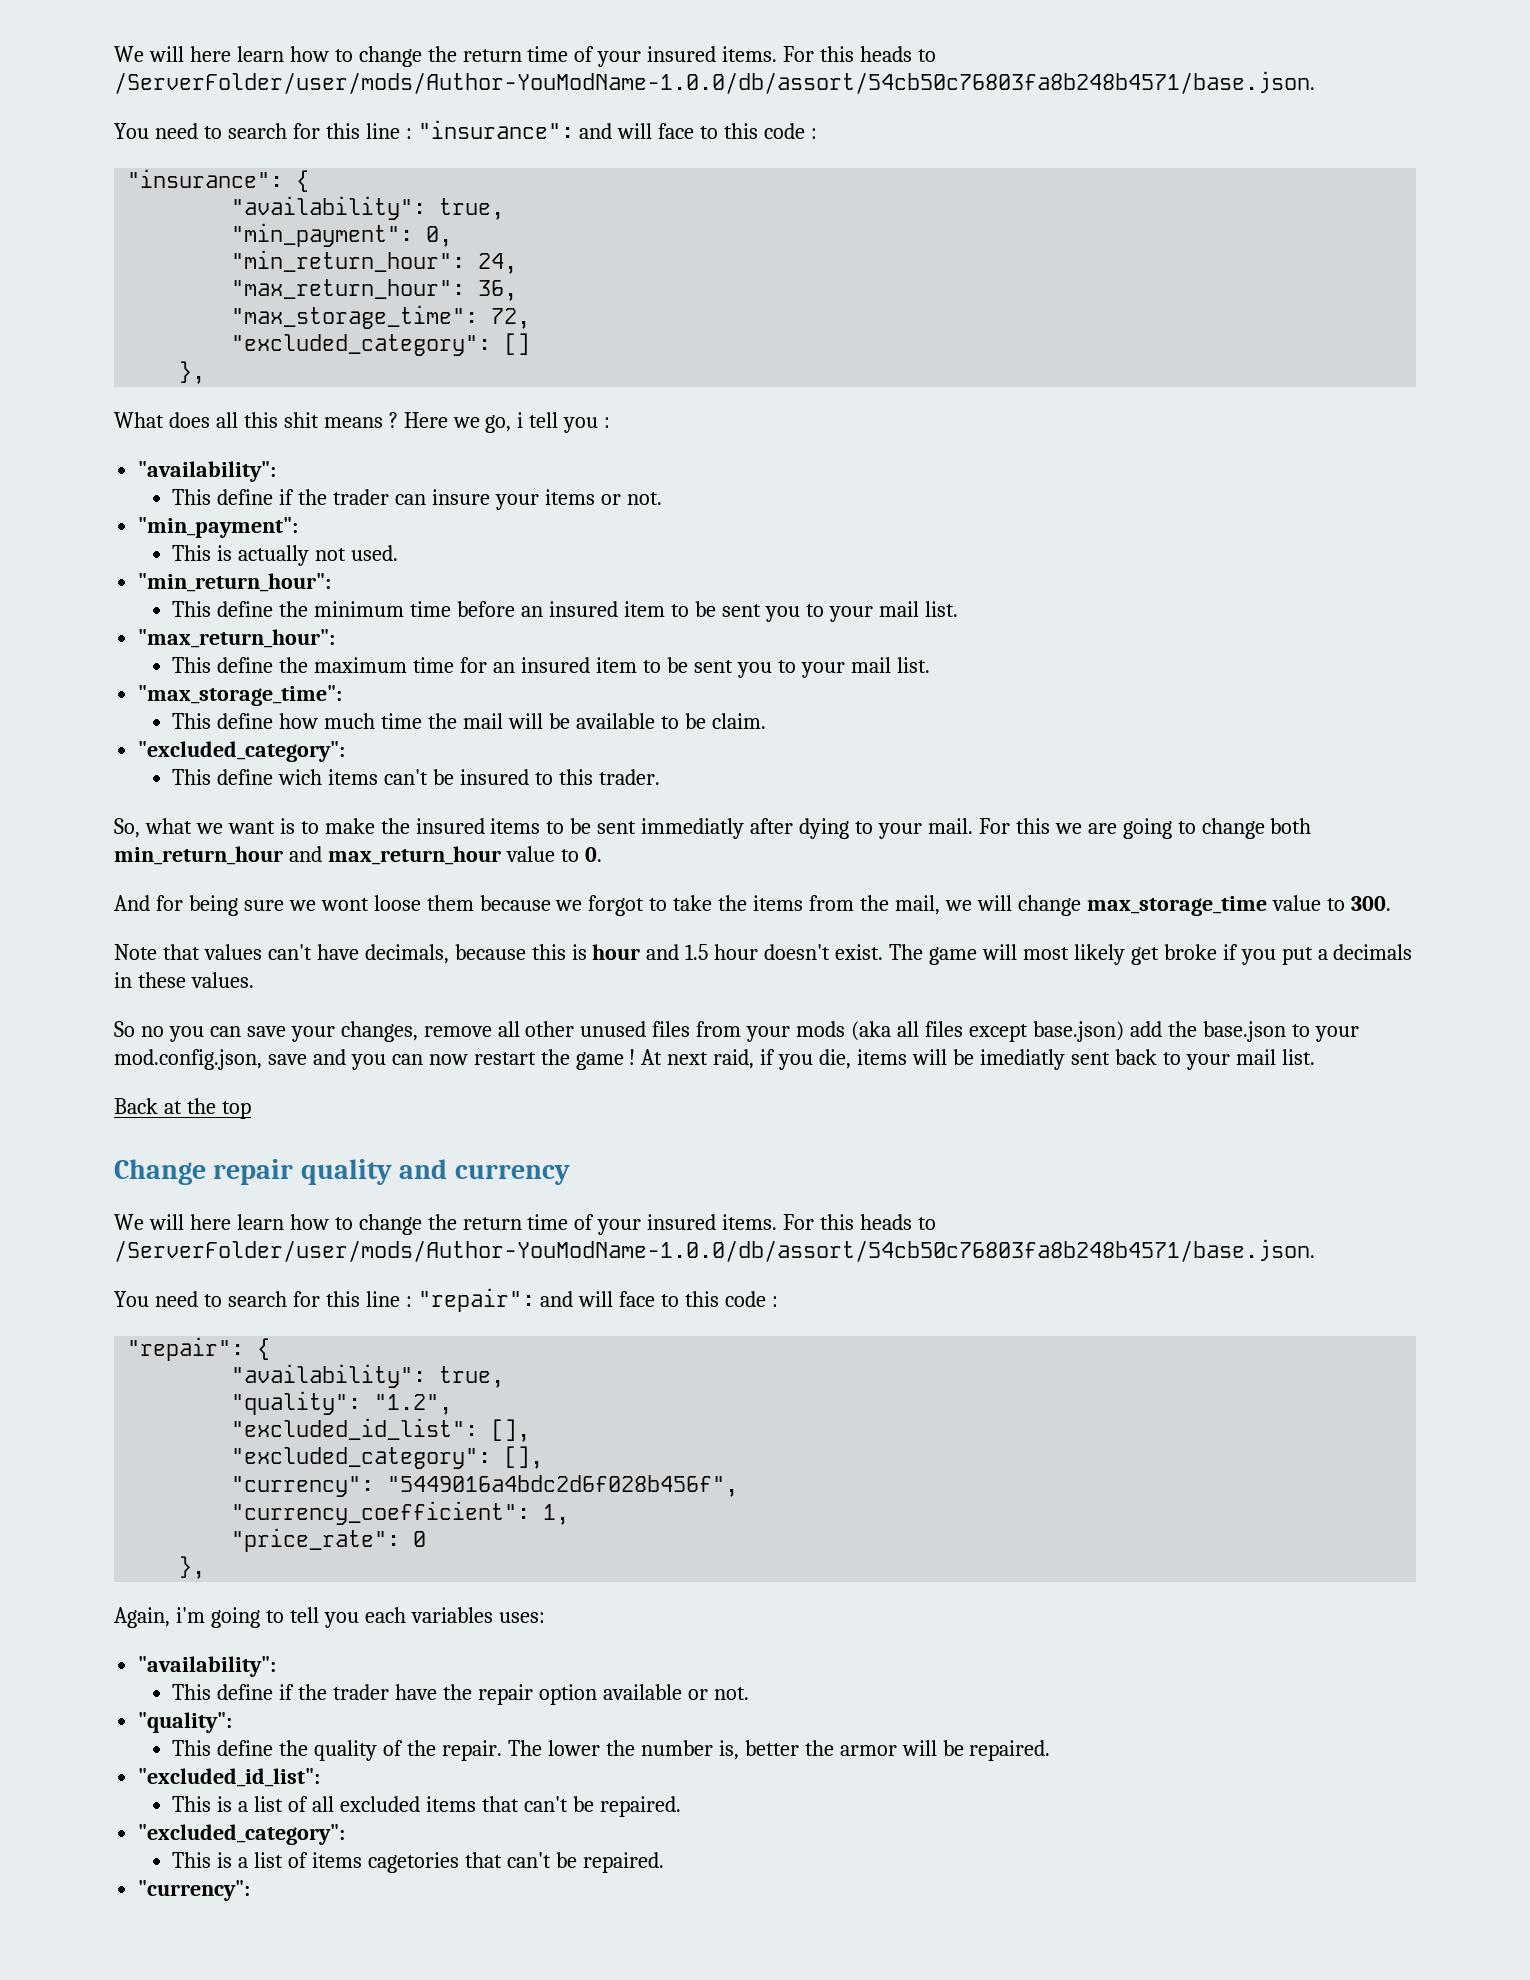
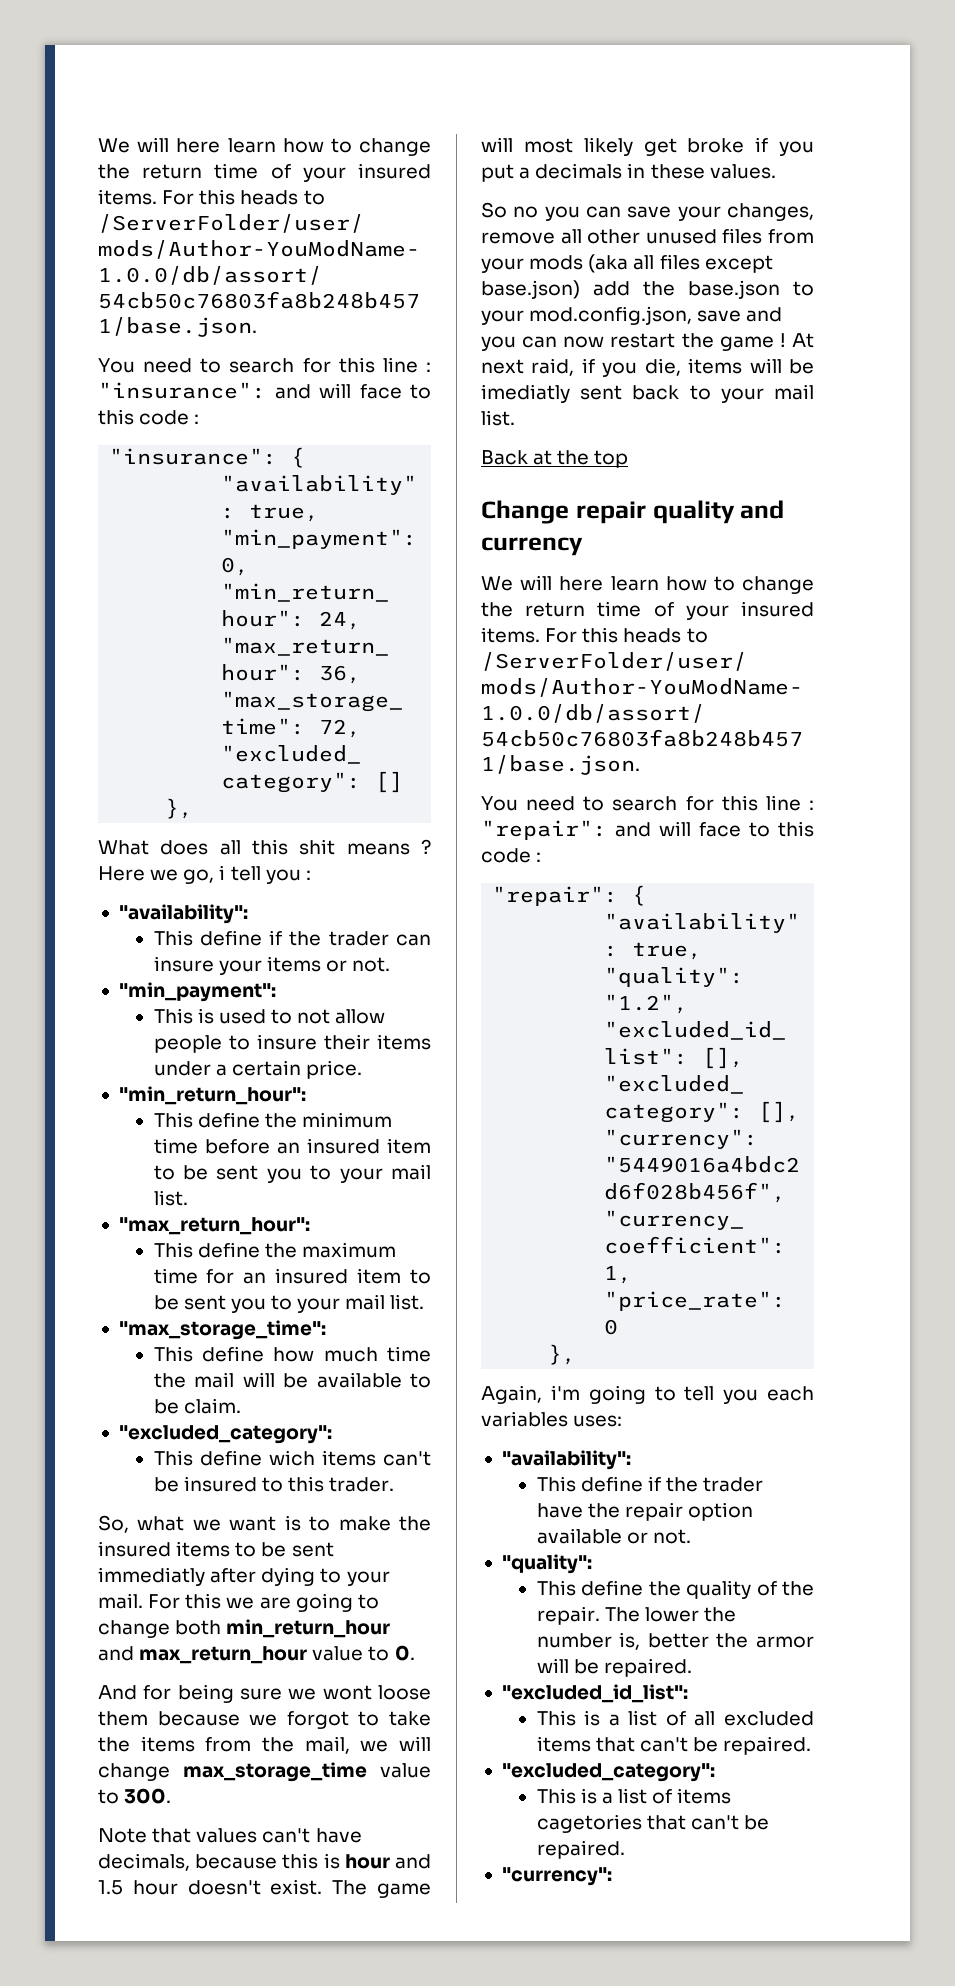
- This is actually not used.
+ This is used to not allow people to insure their items under a certain price.

